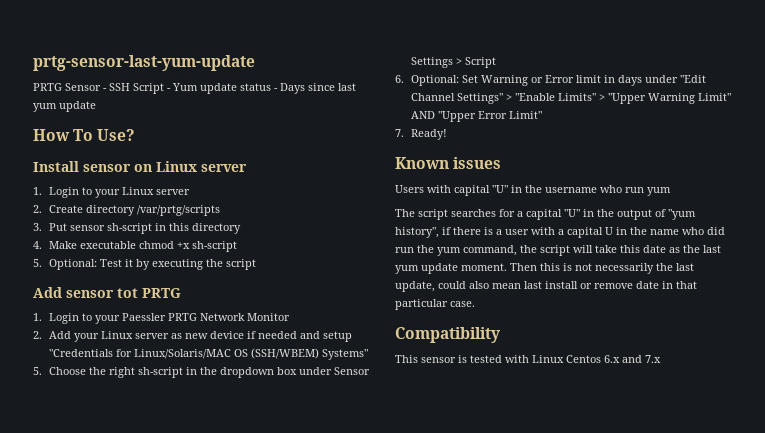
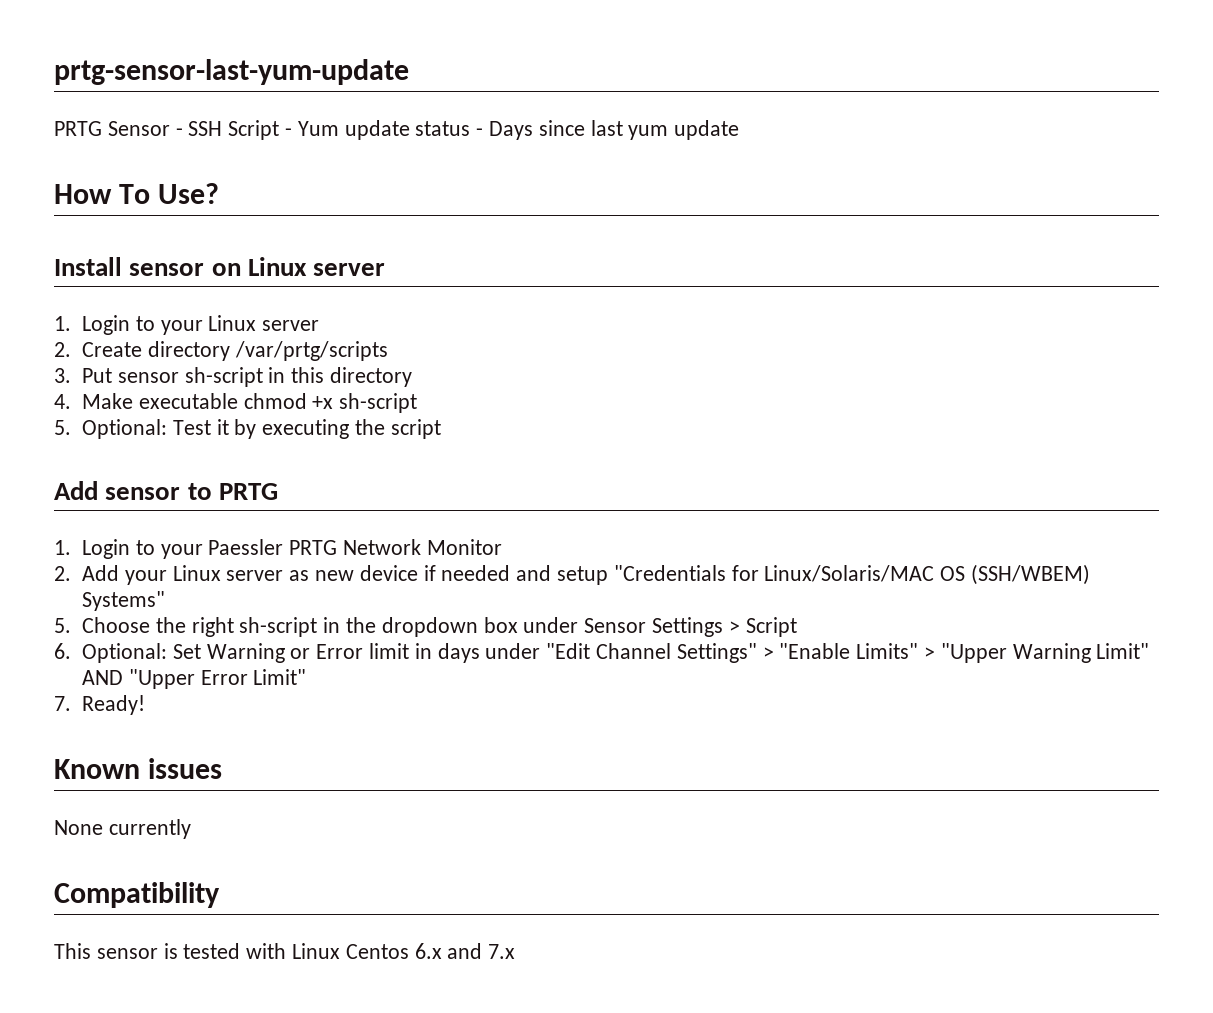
- Add sensor tot PRTG
+ Add sensor to PRTG
- Users with capital "U" in the username who run yum
- The script searches for a capital "U" in the output of "yum history", if there is a user with a capital U in the name who did run the yum command, the script will take this date as the last yum update moment. Then this is not necessarily the last update, could also mean last install or remove date in that particular case.
+ None currently

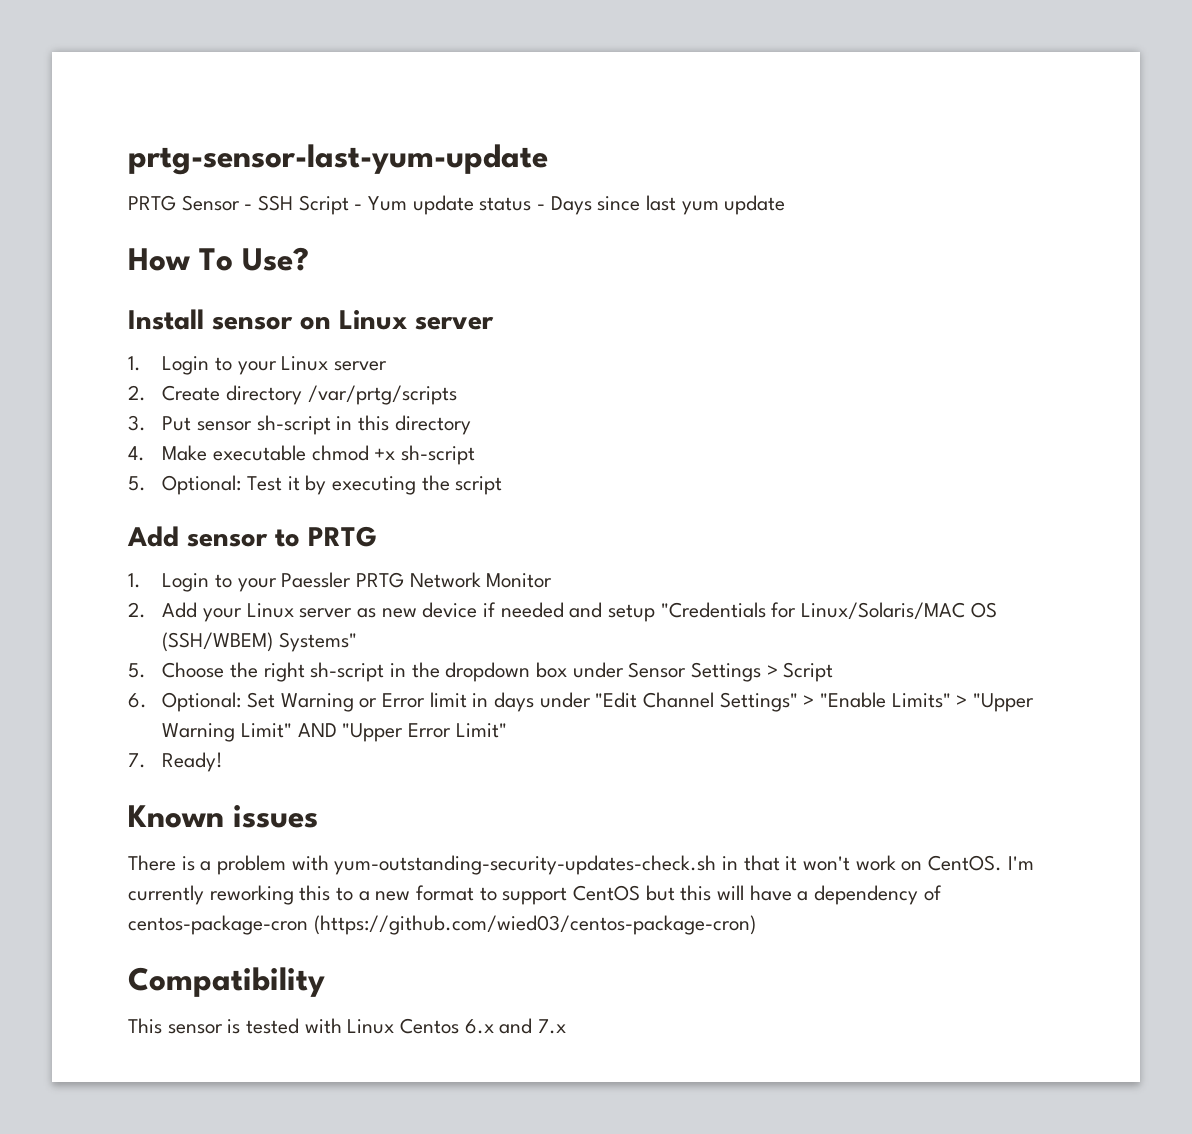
- None currently
+ There is a problem with yum-outstanding-security-updates-check.sh in that it won't work on CentOS. I'm currently reworking this to a new format to support CentOS but this will have a dependency of centos-package-cron (https://github.com/wied03/centos-package-cron)

